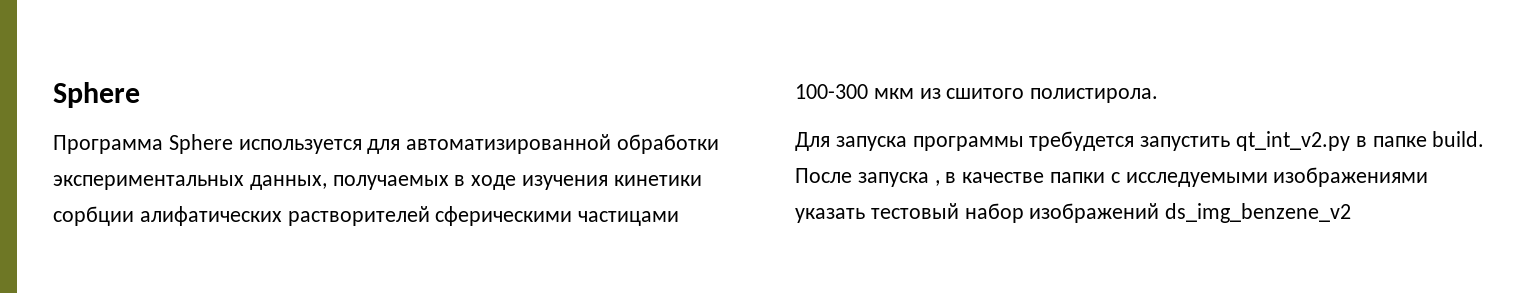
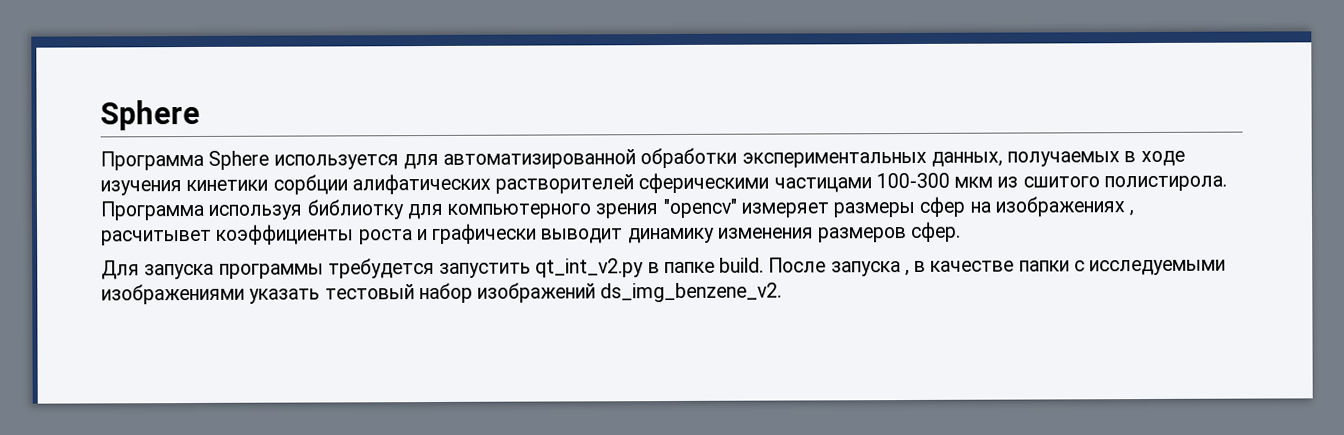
+ Программа используя библиотку для компьютерного зрения "opencv" измеряет размеры сфер на изображениях , расчитывет коэффициенты роста и графически выводит динамику изменения размеров сфер.
- После запуска , в качестве папки с исследуемыми изображениями указать тестовый набор изображений ds_img_benzene_v2
+ После запуска , в качестве папки с исследуемыми изображениями указать тестовый набор изображений ds_img_benzene_v2.

